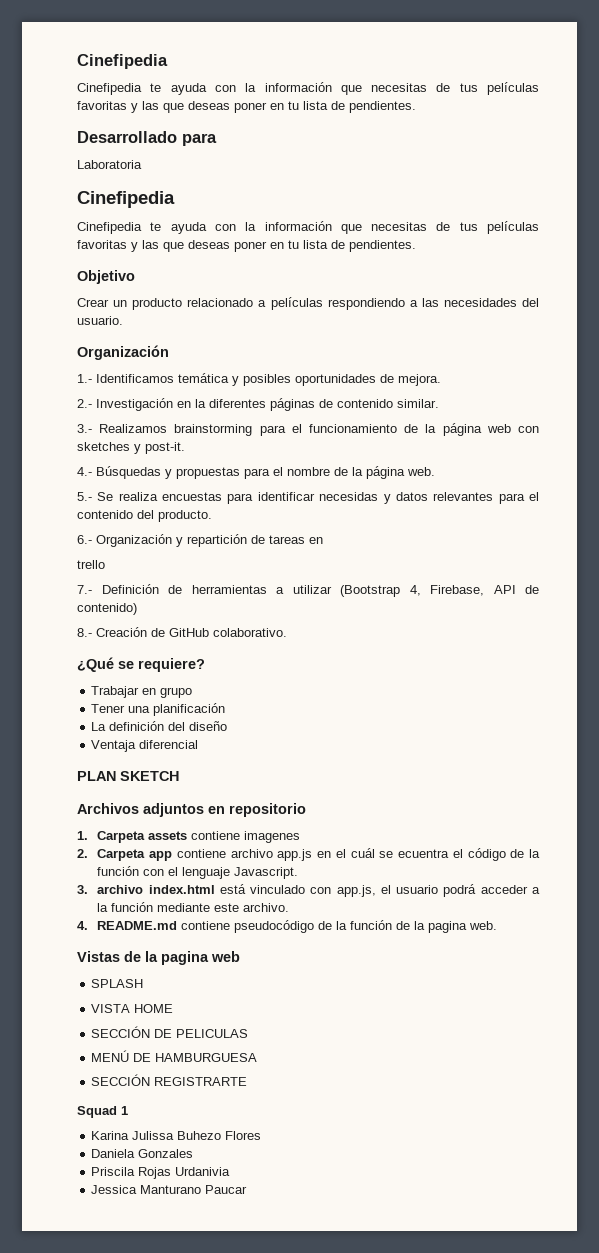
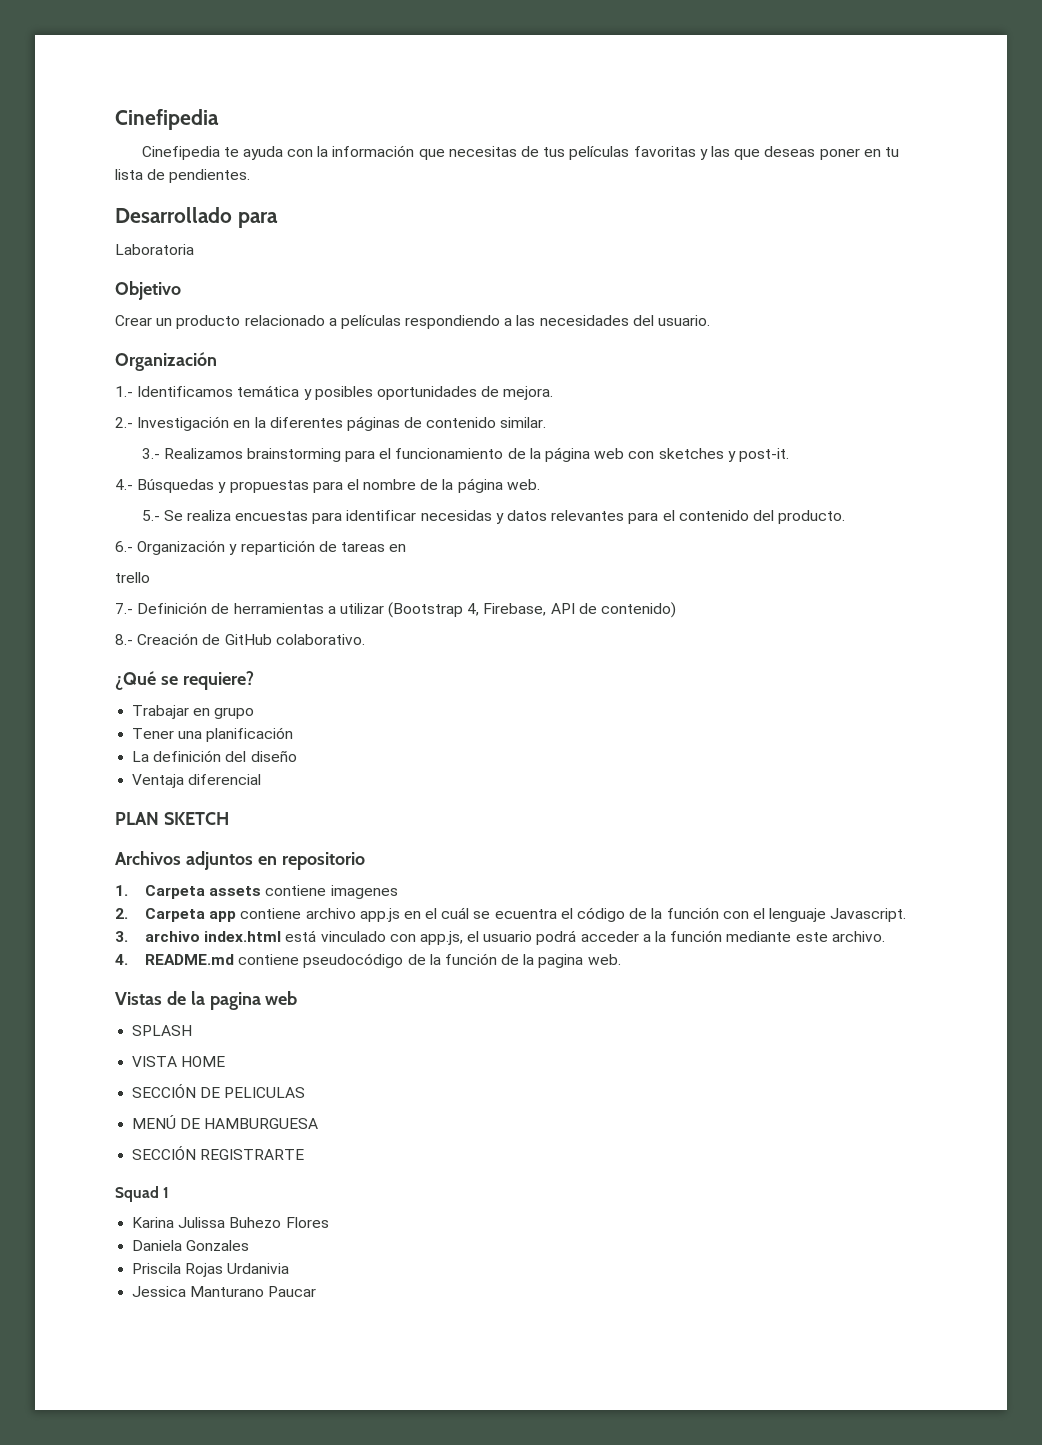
  Laboratoria
- Cinefipedia
- Cinefipedia te ayuda con la información que necesitas de tus películas favoritas y las que deseas poner en tu lista de pendientes.

